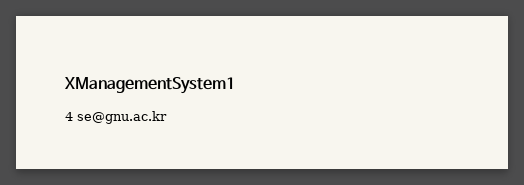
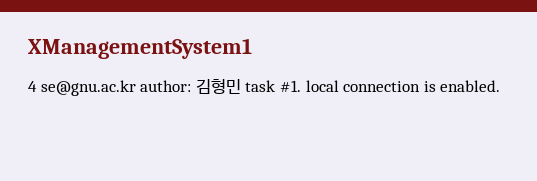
- 4 se@gnu.ac.kr
+ 4 se@gnu.ac.kr author: 김형민 task #1. local connection is enabled.

